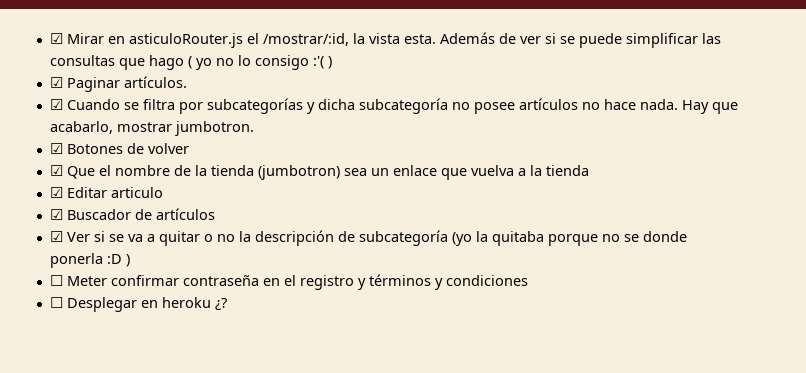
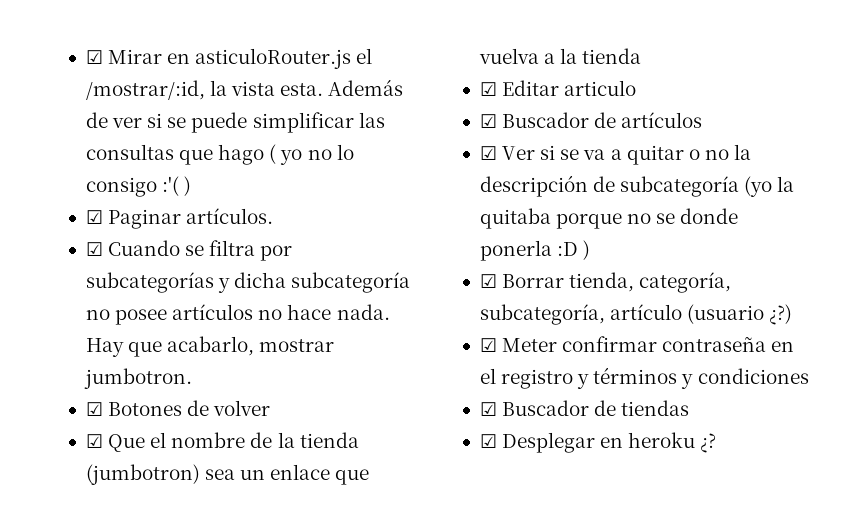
- ☐ Meter confirmar contraseña en el registro y términos y condiciones
+ ☑ Borrar tienda, categoría, subcategoría, artículo (usuario ¿?)
+ ☑ Meter confirmar contraseña en el registro y términos y condiciones
- ☐ Desplegar en heroku ¿?
+ ☑ Buscador de tiendas
+ ☑ Desplegar en heroku ¿?

